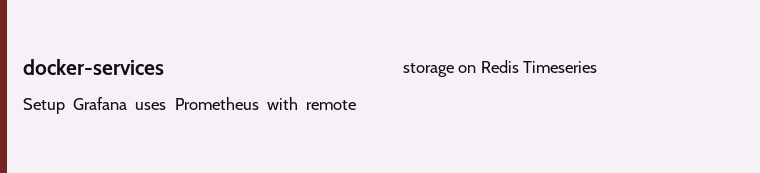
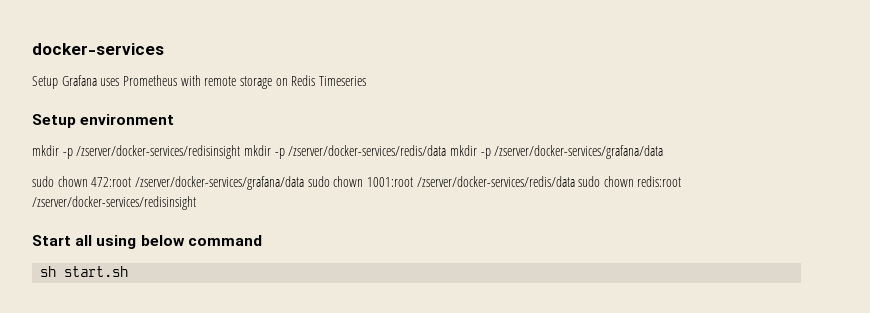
+ Setup environment
+ mkdir -p /zserver/docker-services/redisinsight mkdir -p /zserver/docker-services/redis/data mkdir -p /zserver/docker-services/grafana/data
+ sudo chown 472:root /zserver/docker-services/grafana/data sudo chown 1001:root /zserver/docker-services/redis/data sudo chown redis:root /zserver/docker-services/redisinsight
+ Start all using below command
+ sh start.sh

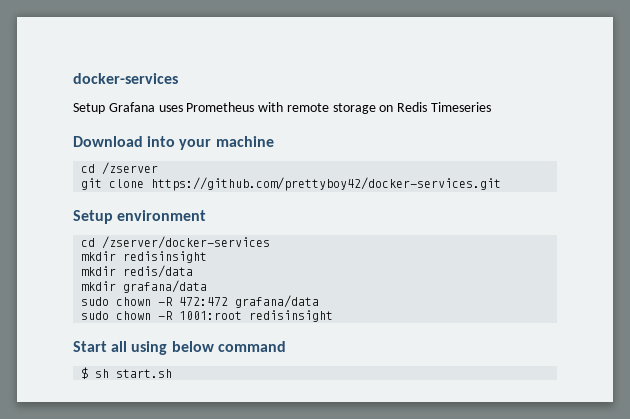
+ Download into your machine
+ cd /zserver
+ git clone https://github.com/prettyboy42/docker-services.git
- mkdir -p /zserver/docker-services/redisinsight mkdir -p /zserver/docker-services/redis/data mkdir -p /zserver/docker-services/grafana/data
- sudo chown 472:root /zserver/docker-services/grafana/data sudo chown 1001:root /zserver/docker-services/redis/data sudo chown redis:root /zserver/docker-services/redisinsight
+ cd /zserver/docker-services
+ mkdir redisinsight
+ mkdir redis/data
+ mkdir grafana/data
+ sudo chown -R 472:472 grafana/data
+ sudo chown -R 1001:root redisinsight
- sh start.sh
+ $ sh start.sh

